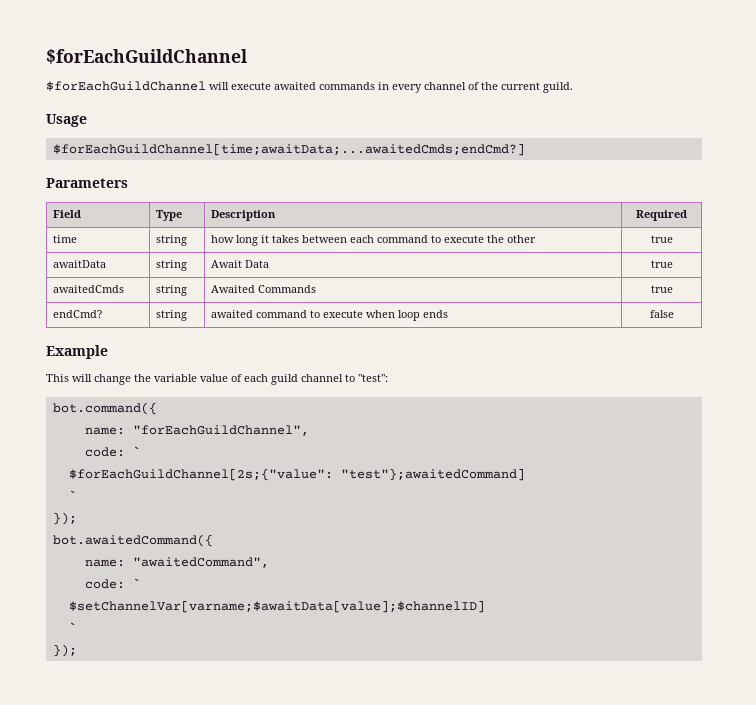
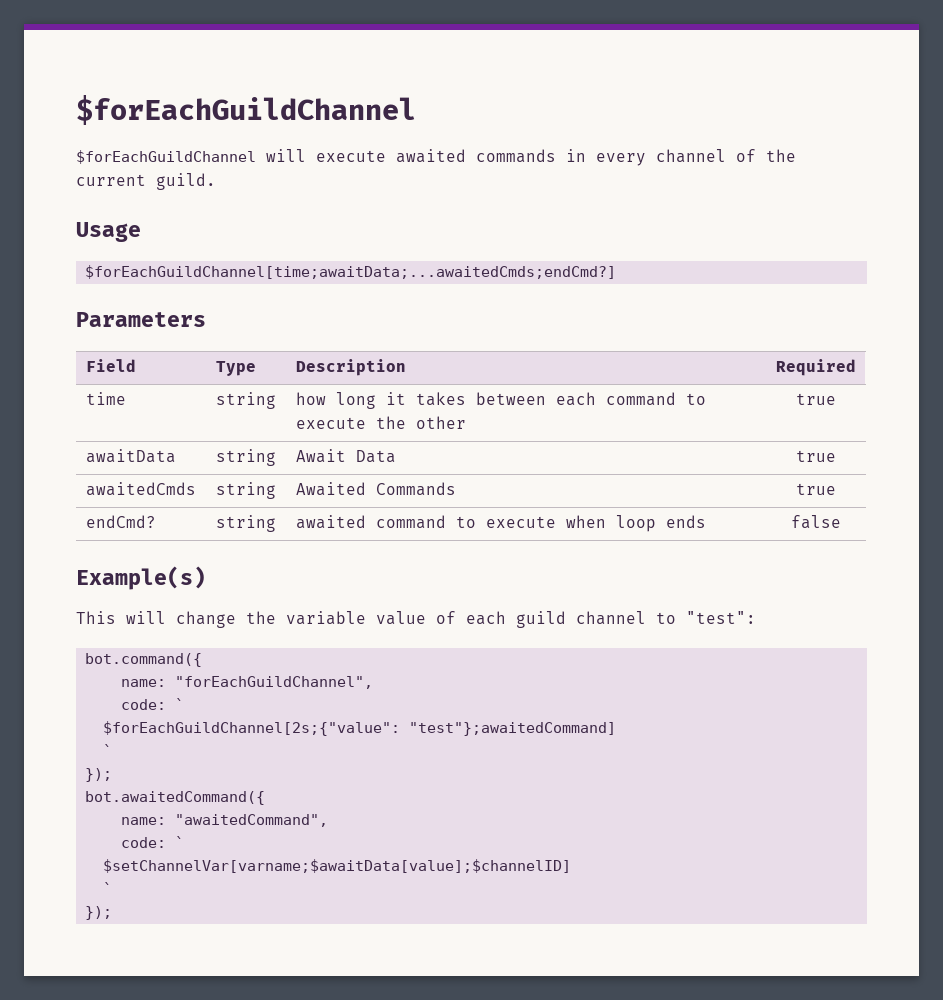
- Example
+ Example(s)

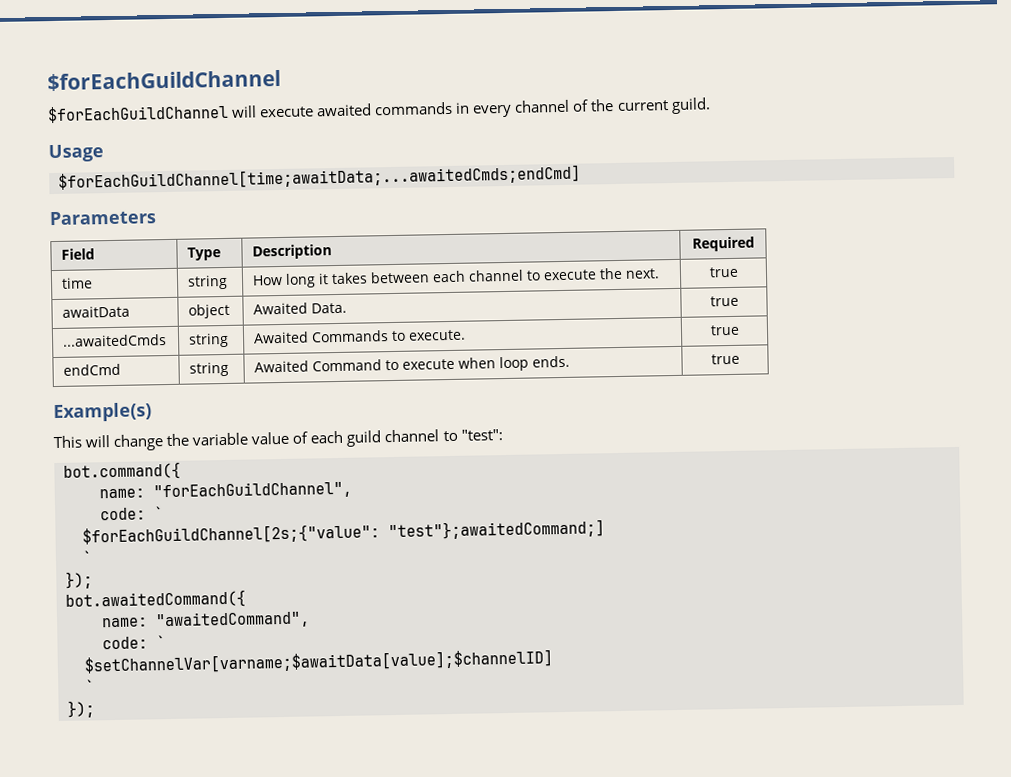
- $forEachGuildChannel[time;awaitData;...awaitedCmds;endCmd?]
+ $forEachGuildChannel[time;awaitData;...awaitedCmds;endCmd]
- time | string | how long it takes between each command to execute the other | true
+ time | string | How long it takes between each channel to execute the next. | true
- awaitData | string | Await Data | true
- awaitedCmds | string | Awaited Commands | true
- endCmd? | string | awaited command to execute when loop ends | false
+ awaitData | object | Awaited Data. | true
+ ...awaitedCmds | string | Awaited Commands to execute. | true
+ endCmd | string | Awaited Command to execute when loop ends. | true
- $forEachGuildChannel[2s;{"value": "test"};awaitedCommand]
+ $forEachGuildChannel[2s;{"value": "test"};awaitedCommand;]

